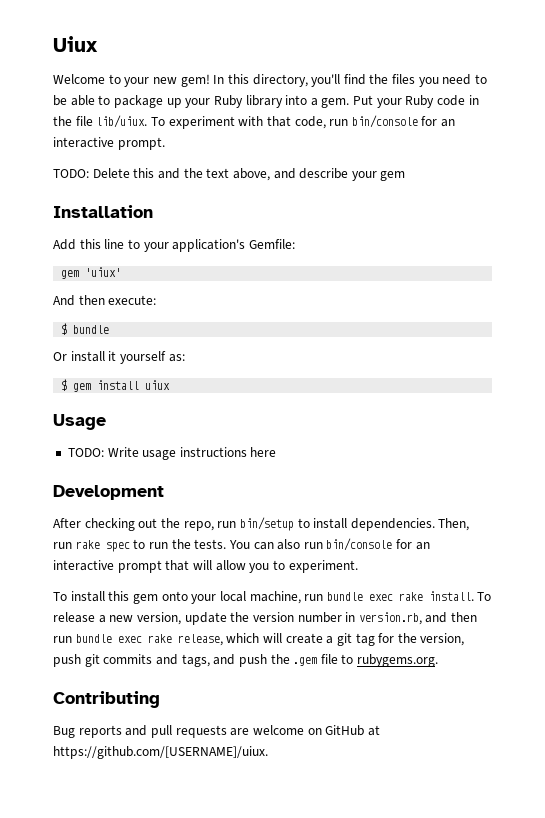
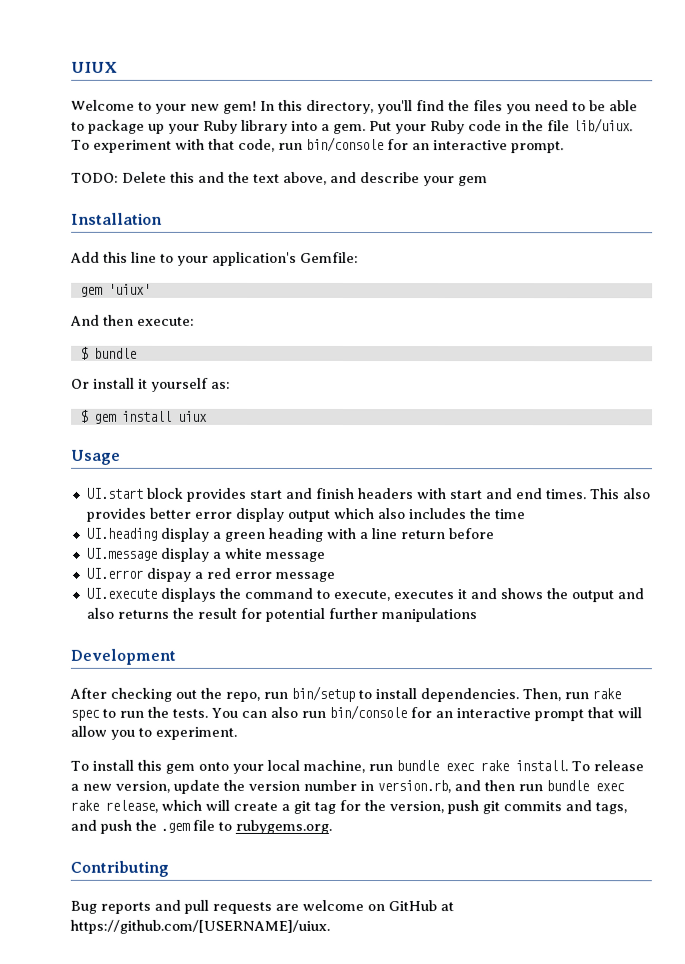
- Uiux
+ UIUX
- TODO: Write usage instructions here
+ UI.start block provides start and finish headers with start and end times. This also provides better error display output which also includes the time
+ UI.heading display a green heading with a line return before
+ UI.message display a white message
+ UI.error dispay a red error message
+ UI.execute displays the command to execute, executes it and shows the output and also returns the result for potential further manipulations

